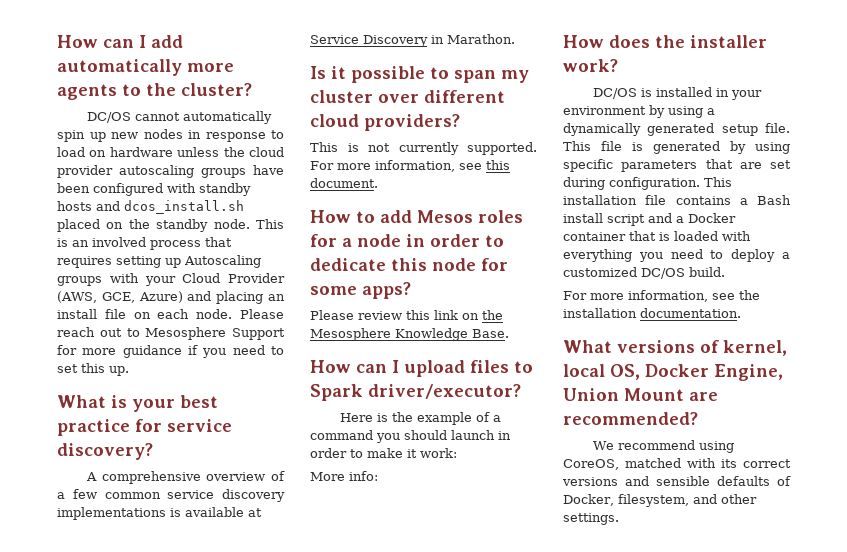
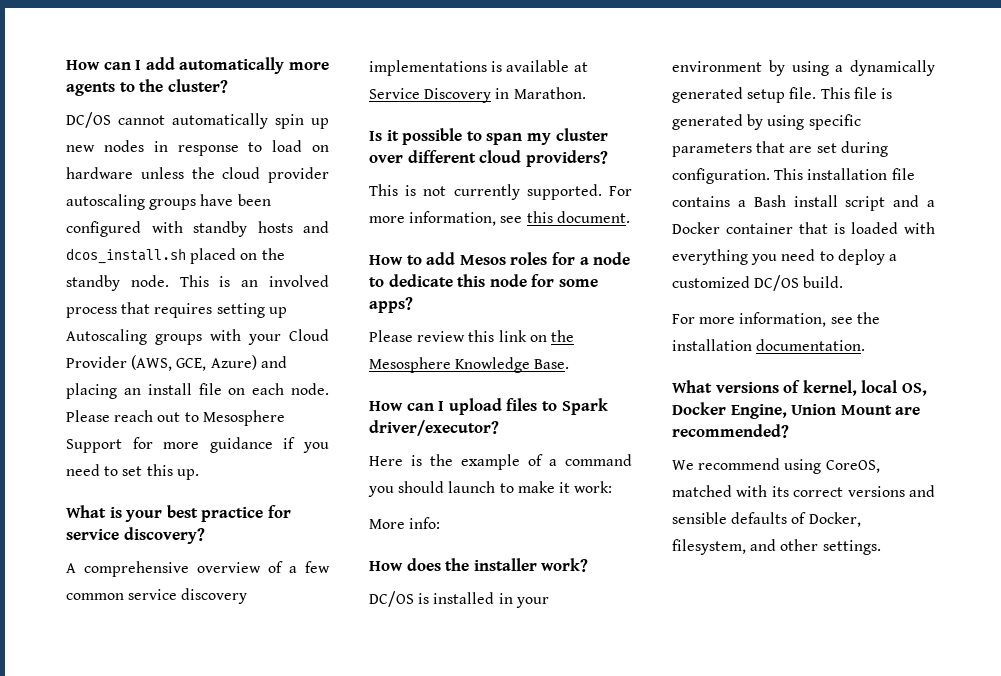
- How to add Mesos roles for a node in order to dedicate this node for some apps?
+ How to add Mesos roles for a node to dedicate this node for some apps?
- Here is the example of a command you should launch in order to make it work:
+ Here is the example of a command you should launch to make it work:

